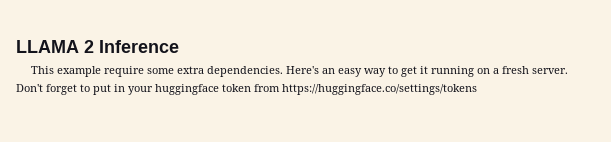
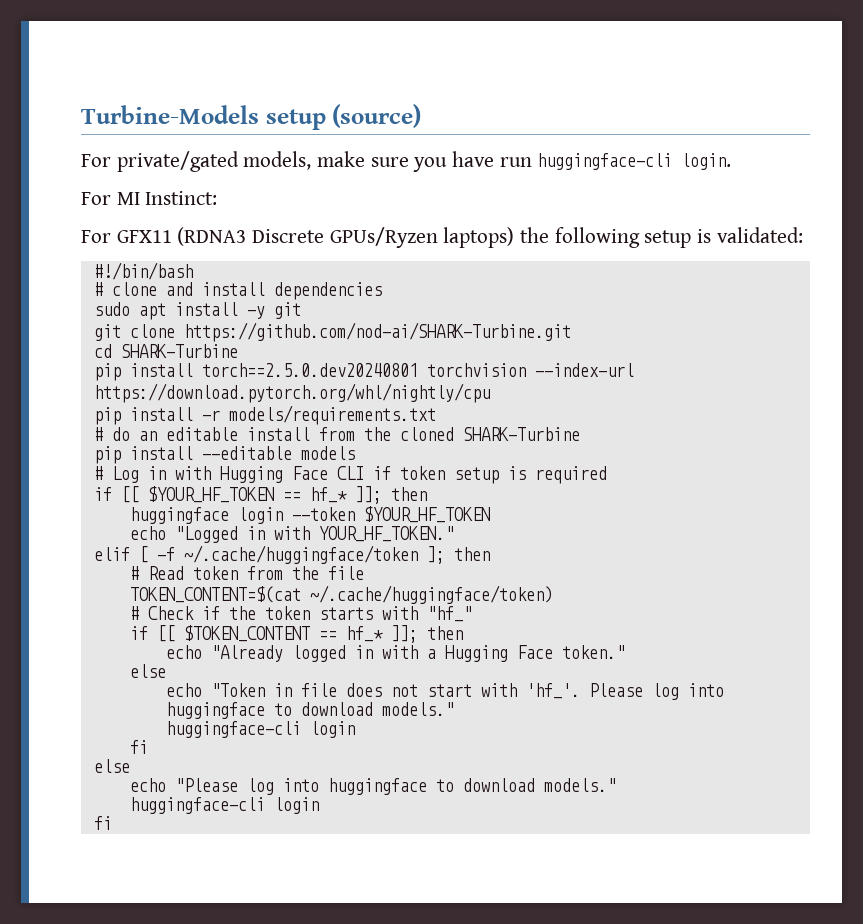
- LLAMA 2 Inference
- This example require some extra dependencies. Here's an easy way to get it running on a fresh server.
- Don't forget to put in your huggingface token from https://huggingface.co/settings/tokens
+ Turbine-Models setup (source)
+ For private/gated models, make sure you have run huggingface-cli login.
+ For MI Instinct:
+ For GFX11 (RDNA3 Discrete GPUs/Ryzen laptops) the following setup is validated:
+ #!/bin/bash
+ # clone and install dependencies
+ sudo apt install -y git
+ git clone https://github.com/nod-ai/SHARK-Turbine.git
+ cd SHARK-Turbine
+ pip install torch==2.5.0.dev20240801 torchvision --index-url https://download.pytorch.org/whl/nightly/cpu
+ pip install -r models/requirements.txt
+ # do an editable install from the cloned SHARK-Turbine
+ pip install --editable models
+ # Log in with Hugging Face CLI if token setup is required
+ if [[ $YOUR_HF_TOKEN == hf_* ]]; then
+ huggingface login --token $YOUR_HF_TOKEN
+ echo "Logged in with YOUR_HF_TOKEN."
+ elif [ -f ~/.cache/huggingface/token ]; then
+ # Read token from the file
+ TOKEN_CONTENT=$(cat ~/.cache/huggingface/token)
+ # Check if the token starts with "hf_"
+ if [[ $TOKEN_CONTENT == hf_* ]]; then
+ echo "Already logged in with a Hugging Face token."
+ else
+ echo "Token in file does not start with 'hf_'. Please log into huggingface to download models."
+ huggingface-cli login
+ fi
+ else
+ echo "Please log into huggingface to download models."
+ huggingface-cli login
+ fi

